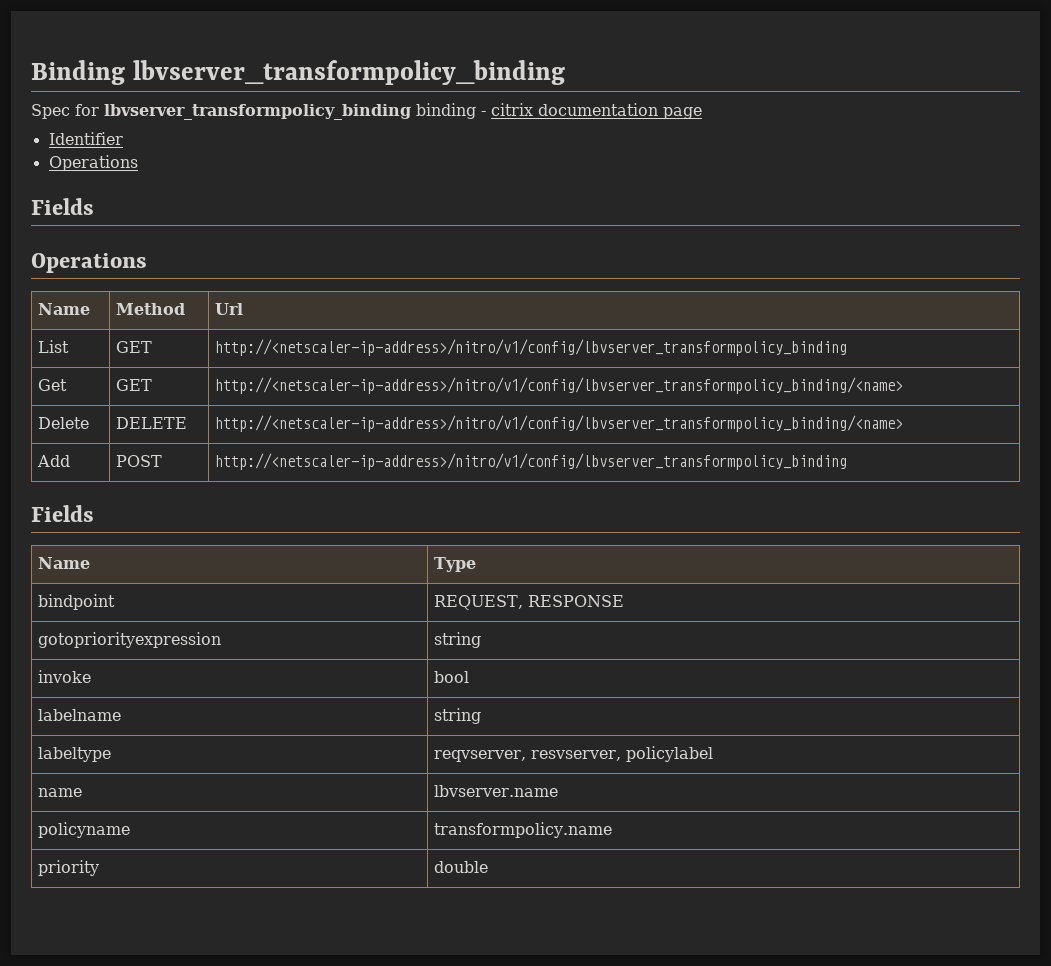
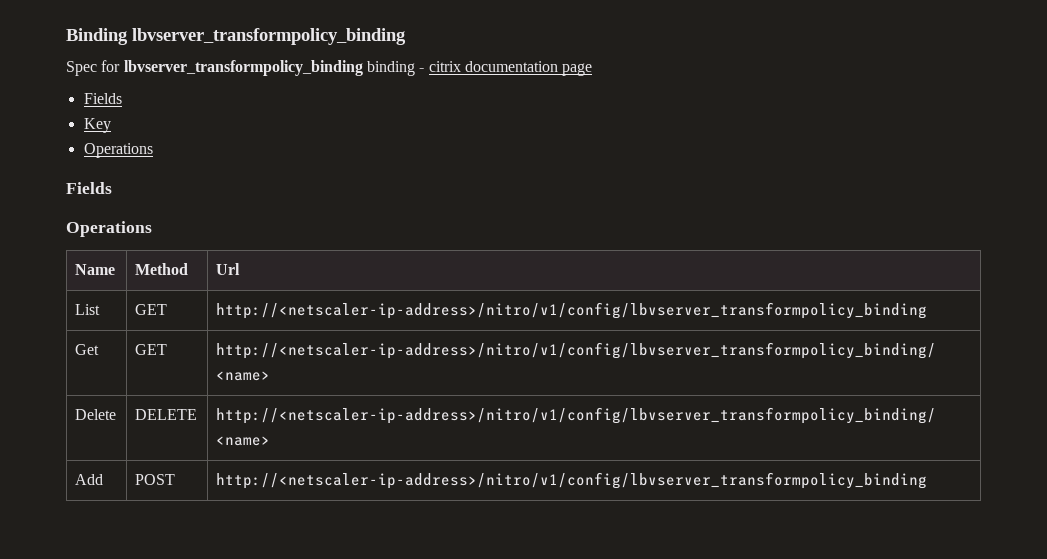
  Spec for lbvserver_transformpolicy_binding binding - citrix documentation page
- Identifier
+ Fields
+ Key
  Add | POST | http://<netscaler-ip-address>/nitro/v1/config/lbvserver_transformpolicy_binding
- Fields
- Name | Type
- bindpoint | REQUEST, RESPONSE
- gotopriorityexpression | string
- invoke | bool
- labelname | string
- labeltype | reqvserver, resvserver, policylabel
- name | lbvserver.name
- policyname | transformpolicy.name
- priority | double

